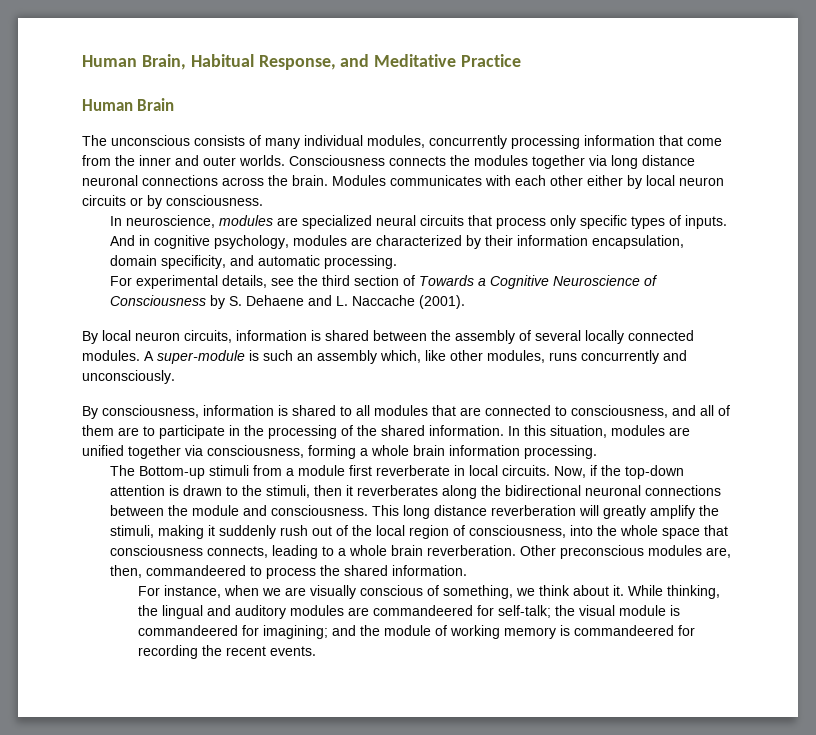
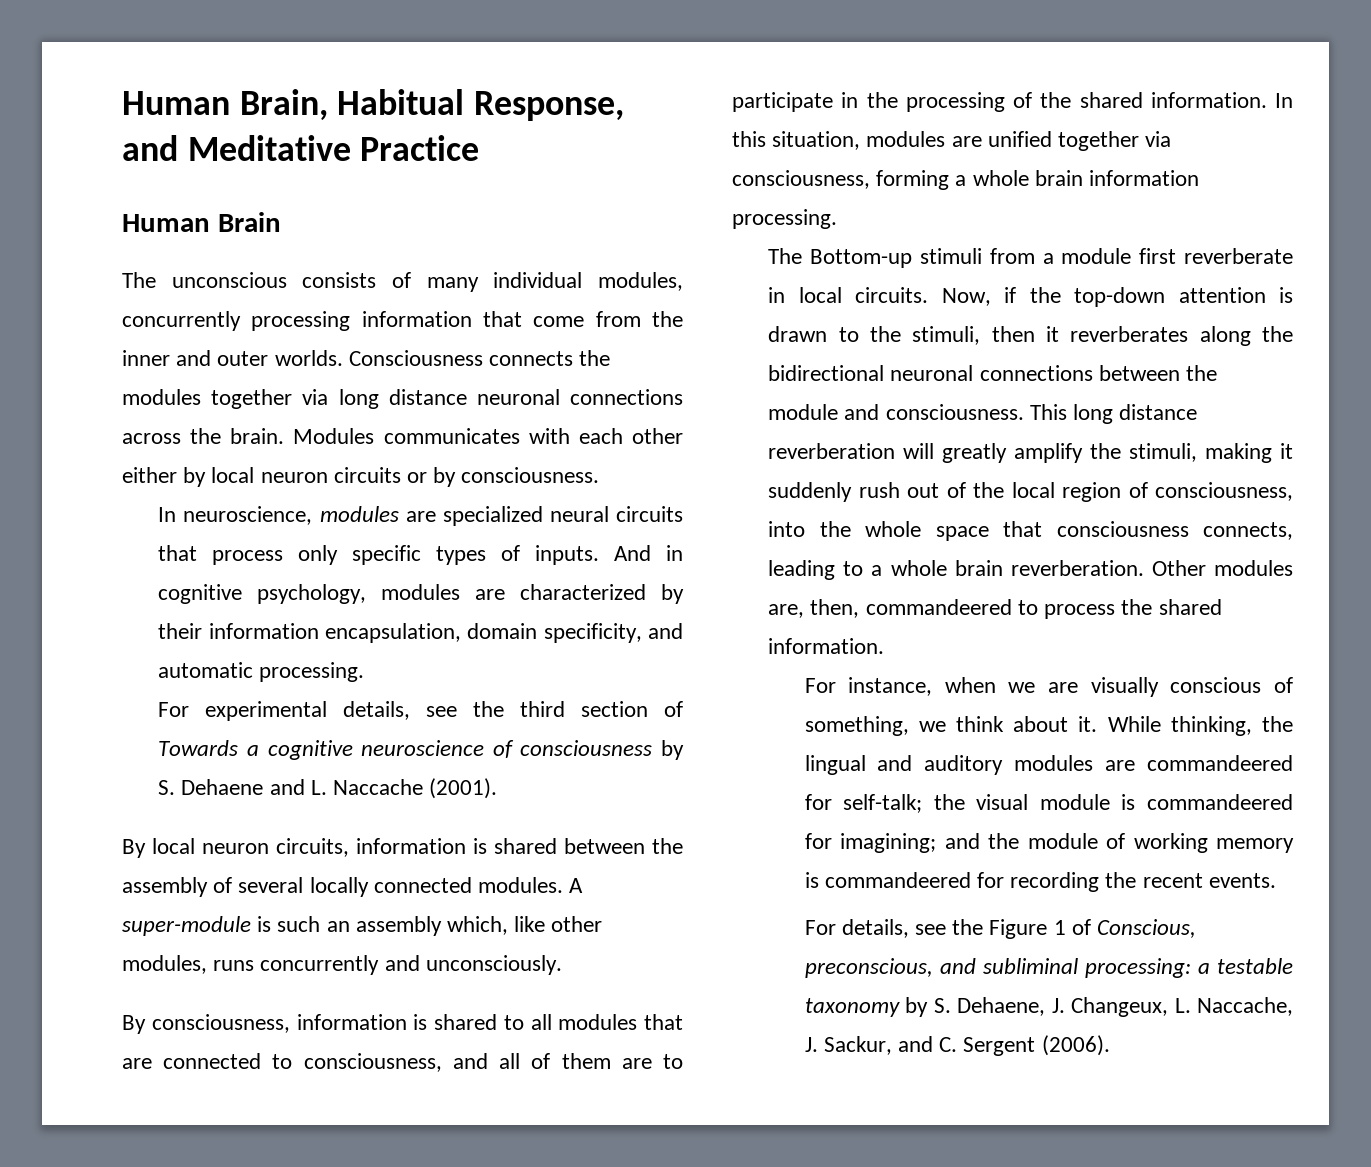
- For experimental details, see the third section of Towards a Cognitive Neuroscience of Consciousness by S. Dehaene and L. Naccache (2001).
+ For experimental details, see the third section of Towards a cognitive neuroscience of consciousness by S. Dehaene and L. Naccache (2001).
- Other preconscious modules are, then, commandeered to process the shared information.
+ Other modules are, then, commandeered to process the shared information.
+ For details, see the Figure 1 of Conscious, preconscious, and subliminal processing: a testable taxonomy by S. Dehaene, J. Changeux, L. Naccache, J. Sackur, and C. Sergent (2006).

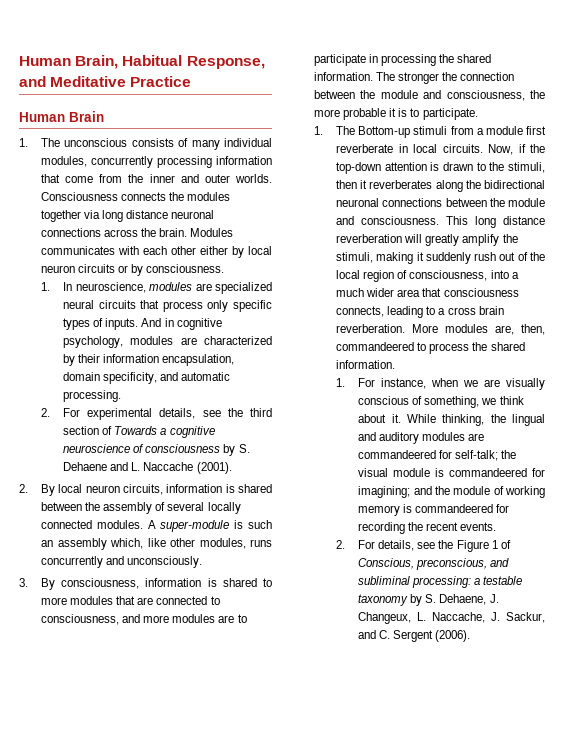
- The unconscious consists of many individual modules, concurrently processing information that come from the inner and outer worlds.
+ 1. The unconscious consists of many individual modules, concurrently processing information that come from the inner and outer worlds.
- In neuroscience, modules are specialized neural circuits that process only specific types of inputs.
+ 1. In neuroscience, modules are specialized neural circuits that process only specific types of inputs.
- For experimental details, see the third section of Towards a cognitive neuroscience of consciousness by S. Dehaene and L. Naccache (2001).
+ 2. For experimental details, see the third section of Towards a cognitive neuroscience of consciousness by S. Dehaene and L. Naccache (2001).
- By local neuron circuits, information is shared between the assembly of several locally connected modules.
+ 2. By local neuron circuits, information is shared between the assembly of several locally connected modules.
- By consciousness, information is shared to all modules that are connected to consciousness, and all of them are to participate in the processing of the shared information. In this situation, modules are unified together via consciousness, forming a whole brain information processing.
- The Bottom-up stimuli from a module first reverberate in local circuits.
+ 3. By consciousness, information is shared to more modules that are connected to consciousness, and more modules are to participate in processing the shared information. The stronger the connection between the module and consciousness, the more probable it is to participate.
+ 1. The Bottom-up stimuli from a module first reverberate in local circuits.
- This long distance reverberation will greatly amplify the stimuli, making it suddenly rush out of the local region of consciousness, into the whole space that consciousness connects, leading to a whole brain reverberation.
+ This long distance reverberation will greatly amplify the stimuli, making it suddenly rush out of the local region of consciousness, into a much wider area that consciousness connects, leading to a cross brain reverberation.
- Other modules are, then, commandeered to process the shared information.
+ More modules are, then, commandeered to process the shared information.
- For instance, when we are visually conscious of something, we think about it.
+ 1. For instance, when we are visually conscious of something, we think about it.
- For details, see the Figure 1 of Conscious, preconscious, and subliminal processing: a testable taxonomy by S. Dehaene, J. Changeux, L. Naccache, J. Sackur, and C. Sergent (2006).
+ 2. For details, see the Figure 1 of Conscious, preconscious, and subliminal processing: a testable taxonomy by S. Dehaene, J. Changeux, L. Naccache, J. Sackur, and C. Sergent (2006).

